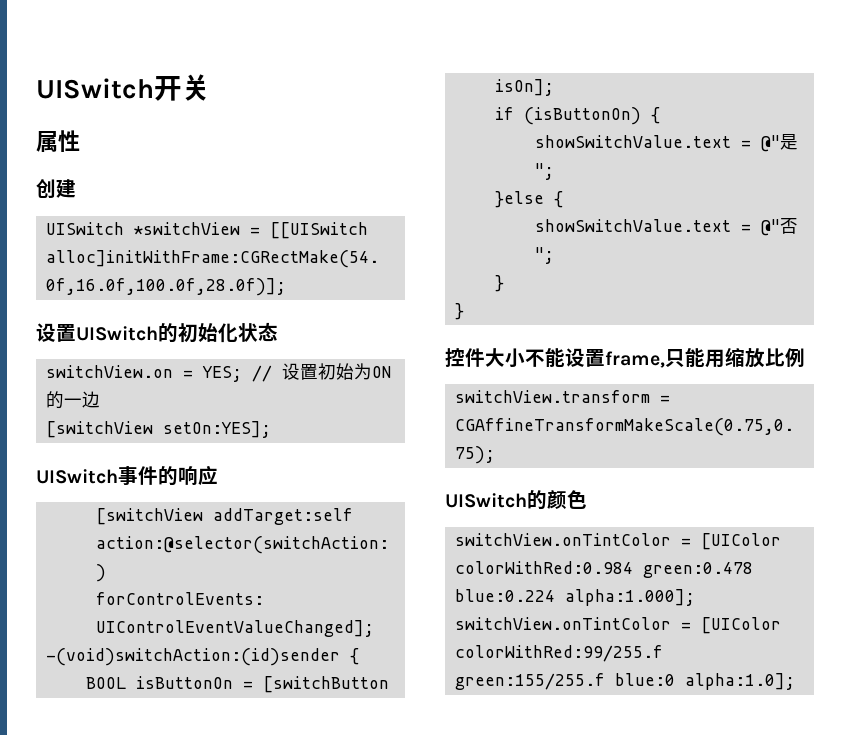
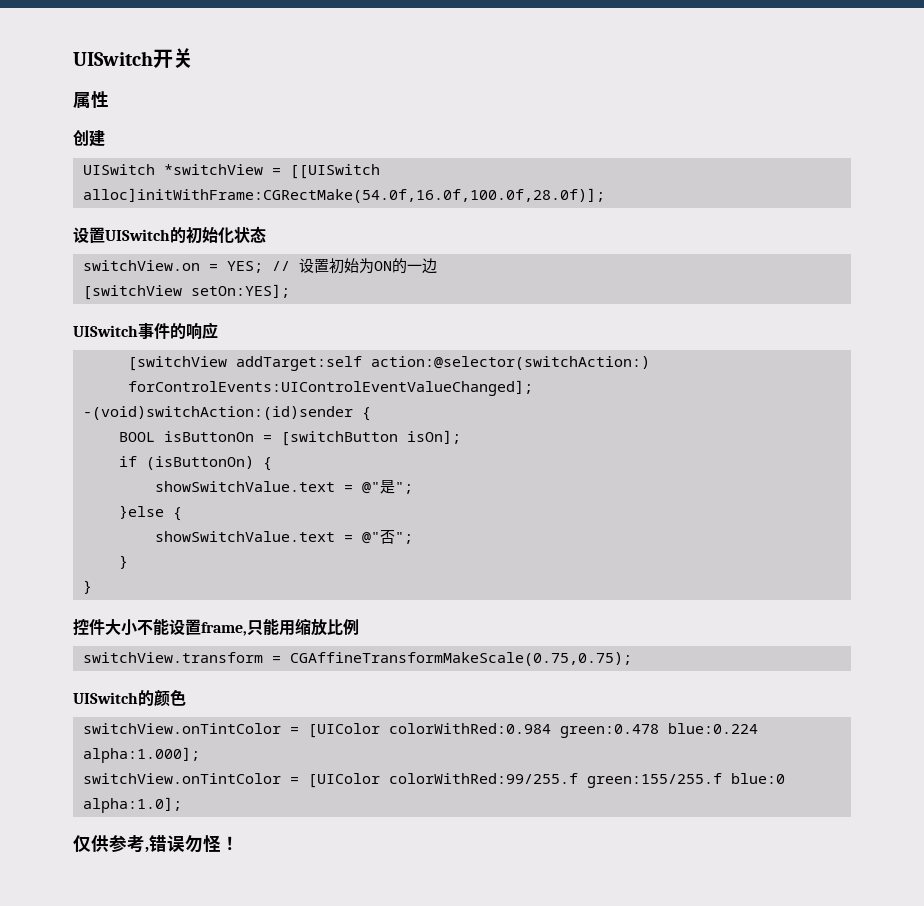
+ 仅供参考,错误勿怪！

